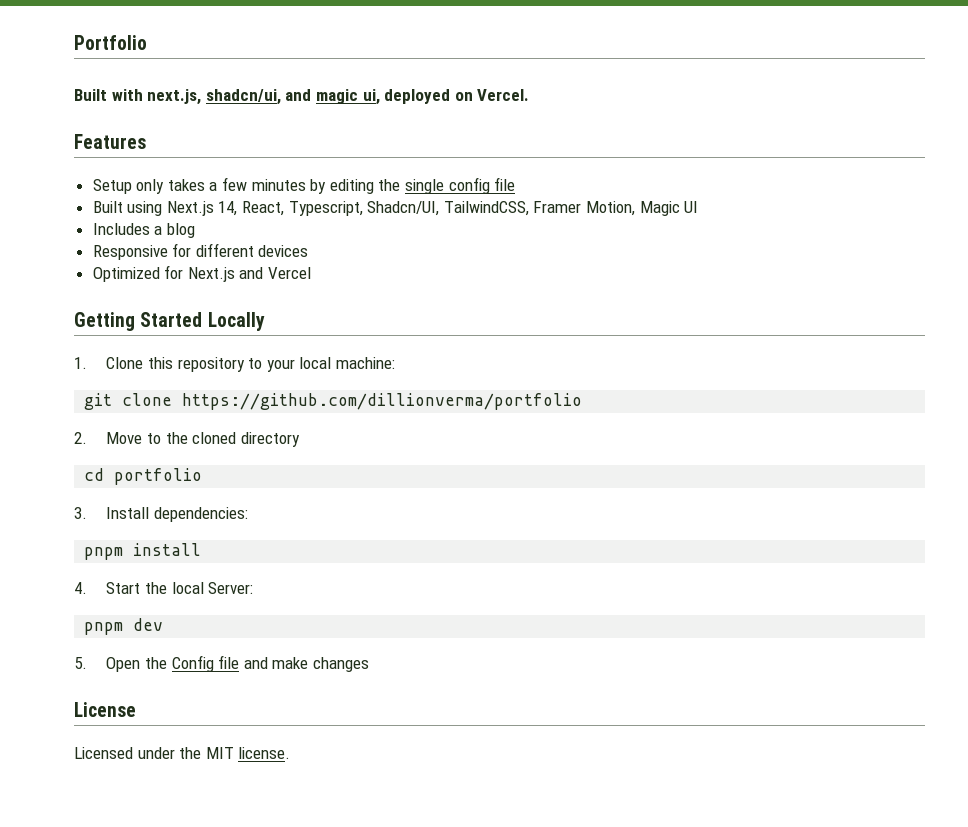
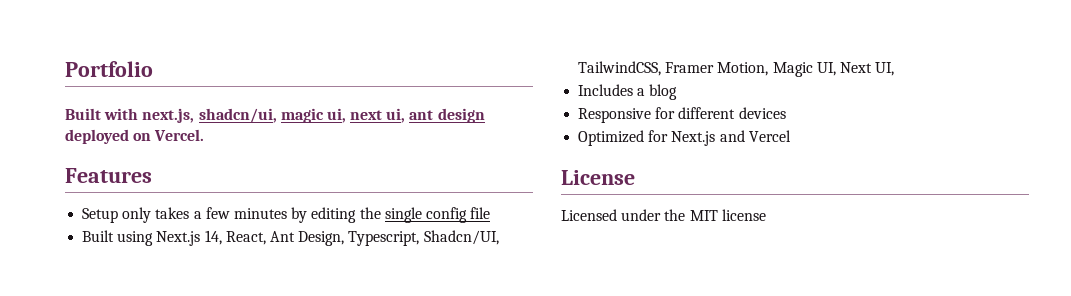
- Built with next.js, shadcn/ui, and magic ui, deployed on Vercel.
+ Built with next.js, shadcn/ui, magic ui, next ui, ant design deployed on Vercel.
- Built using Next.js 14, React, Typescript, Shadcn/UI, TailwindCSS, Framer Motion, Magic UI
+ Built using Next.js 14, React, Ant Design, Typescript, Shadcn/UI, TailwindCSS, Framer Motion, Magic UI, Next UI,
- Getting Started Locally
- 1. Clone this repository to your local machine:
- git clone https://github.com/dillionverma/portfolio
- 2. Move to the cloned directory
- cd portfolio
- 3. Install dependencies:
- pnpm install
- 4. Start the local Server:
- pnpm dev
- 5. Open the Config file and make changes
- Licensed under the MIT license.
+ Licensed under the MIT license

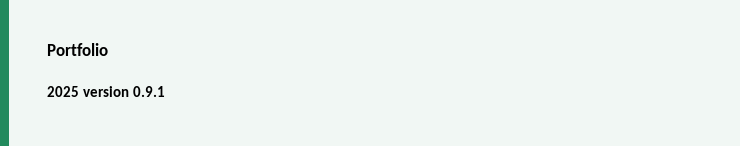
- Built with next.js, shadcn/ui, magic ui, next ui, ant design deployed on Vercel.
- Features
- Setup only takes a few minutes by editing the single config file
- Built using Next.js 14, React, Ant Design, Typescript, Shadcn/UI, TailwindCSS, Framer Motion, Magic UI, Next UI,
- Includes a blog
- Responsive for different devices
- Optimized for Next.js and Vercel
- License
- Licensed under the MIT license
+ 2025 version 0.9.1

